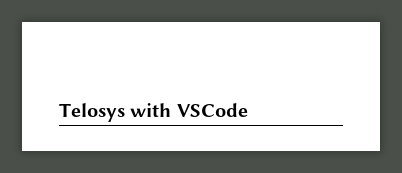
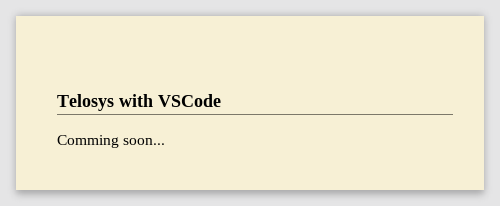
+ Comming soon...

